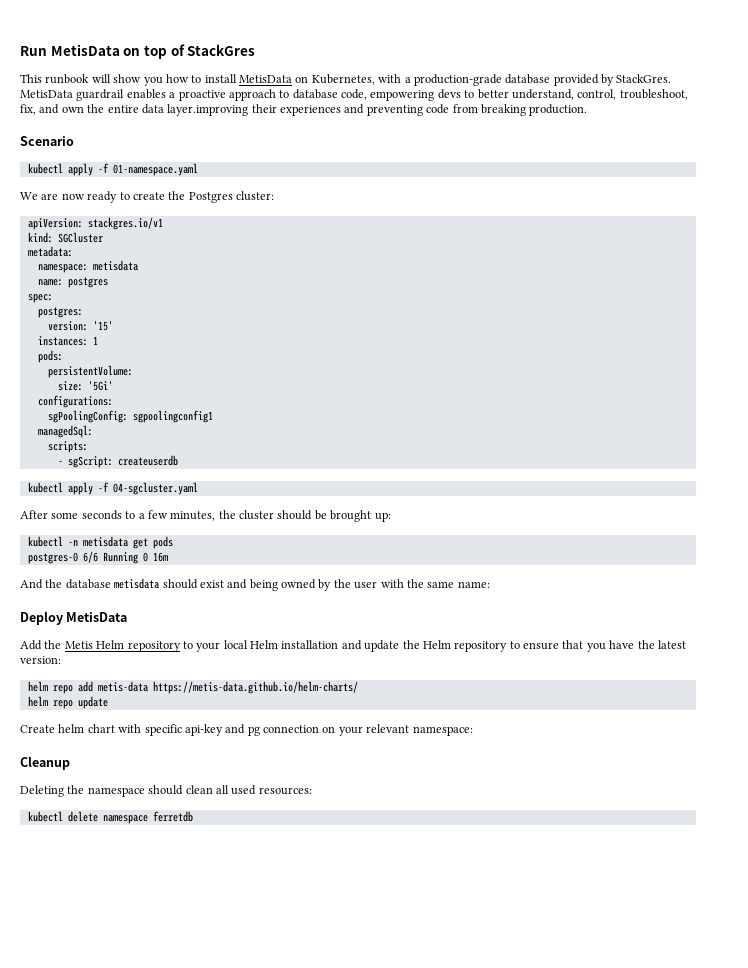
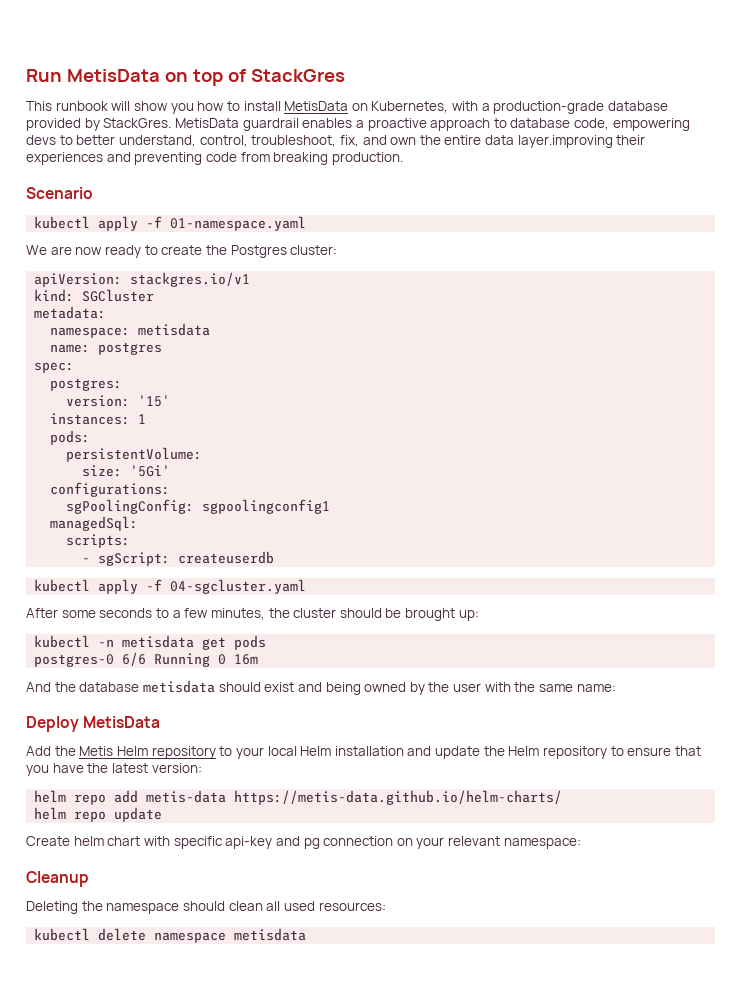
- kubectl delete namespace ferretdb
+ kubectl delete namespace metisdata

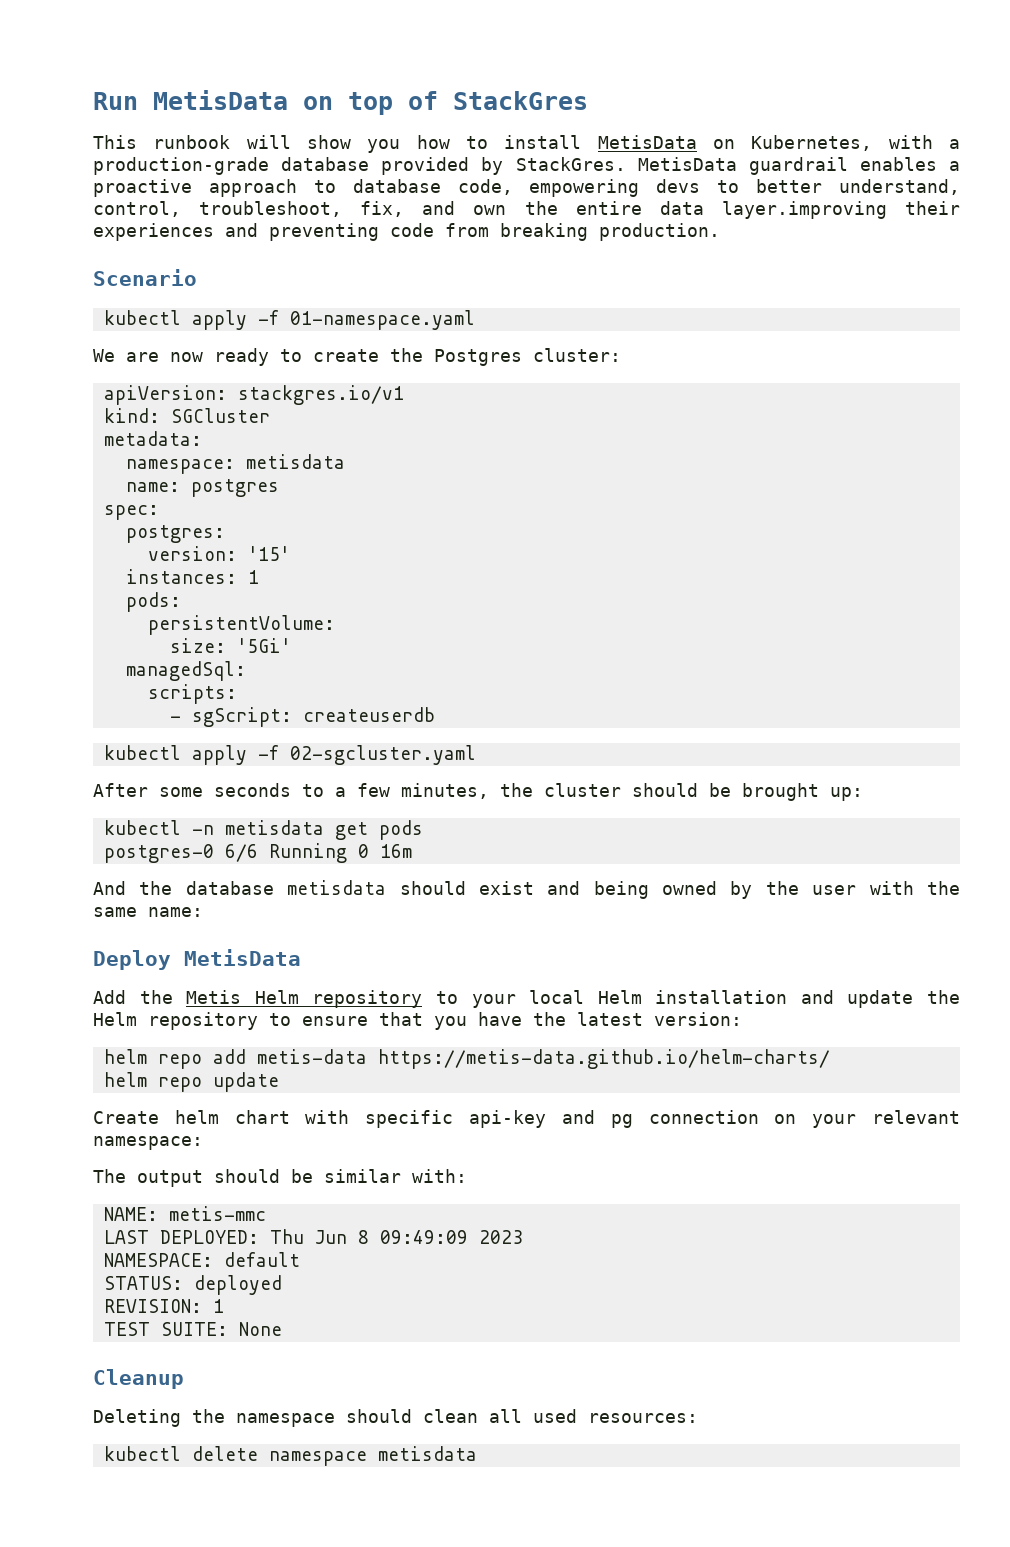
- configurations:
- sgPoolingConfig: sgpoolingconfig1
- kubectl apply -f 04-sgcluster.yaml
+ kubectl apply -f 02-sgcluster.yaml
+ The output should be similar with:
+ NAME: metis-mmc
+ LAST DEPLOYED: Thu Jun 8 09:49:09 2023
+ NAMESPACE: default
+ STATUS: deployed
+ REVISION: 1
+ TEST SUITE: None

